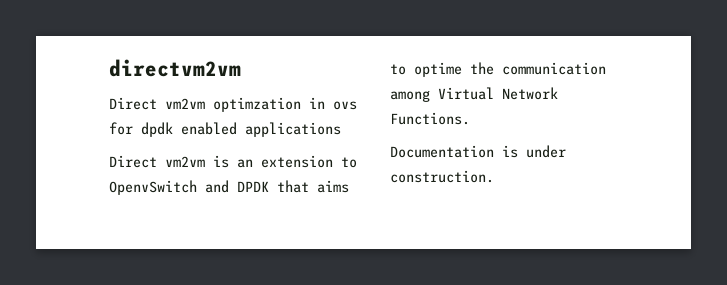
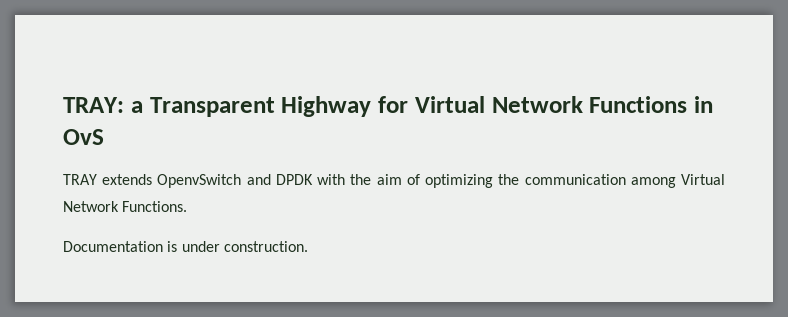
- directvm2vm
- Direct vm2vm optimzation in ovs for dpdk enabled applications
- Direct vm2vm is an extension to OpenvSwitch and DPDK that aims to optime the communication among Virtual Network Functions.
+ TRAY: a Transparent Highway for Virtual Network Functions in OvS
+ TRAY extends OpenvSwitch and DPDK with the aim of optimizing the communication among Virtual Network Functions.

